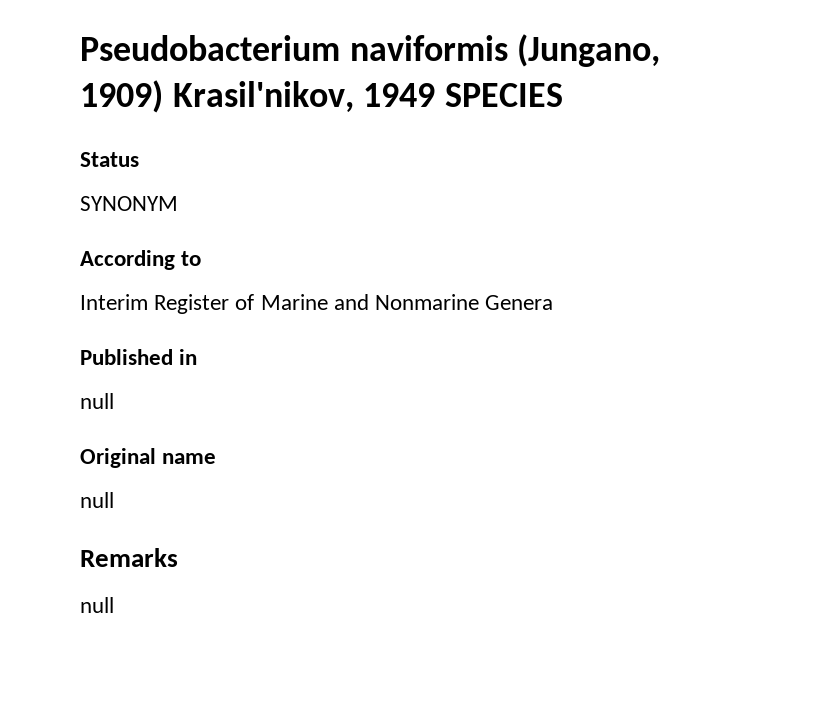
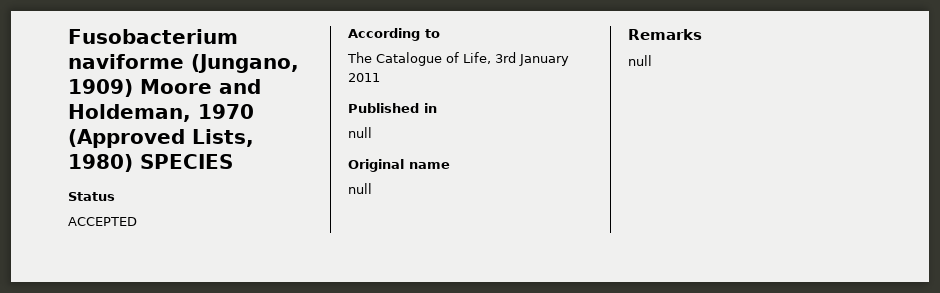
- Pseudobacterium naviformis (Jungano, 1909) Krasil'nikov, 1949 SPECIES
+ Fusobacterium naviforme (Jungano, 1909) Moore and Holdeman, 1970 (Approved Lists, 1980) SPECIES
- SYNONYM
+ ACCEPTED
- Interim Register of Marine and Nonmarine Genera
+ The Catalogue of Life, 3rd January 2011

